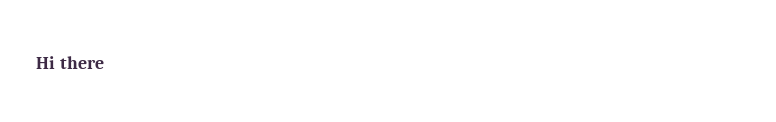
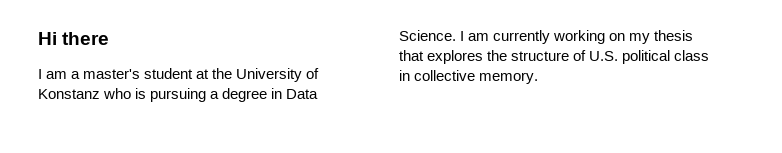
+ I am a master's student at the University of Konstanz who is pursuing a degree in Data Science. I am currently working on my thesis that explores the structure of U.S. political class in collective memory.

